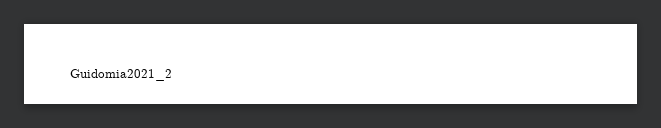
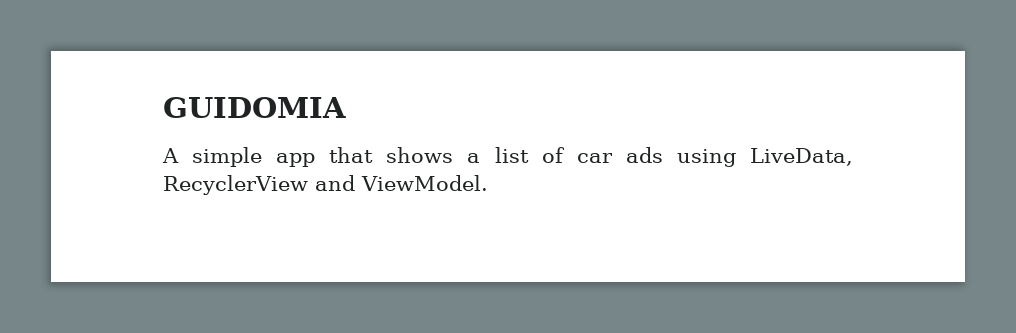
- Guidomia2021_2
+ GUIDOMIA
+ A simple app that shows a list of car ads using LiveData, RecyclerView and ViewModel.

